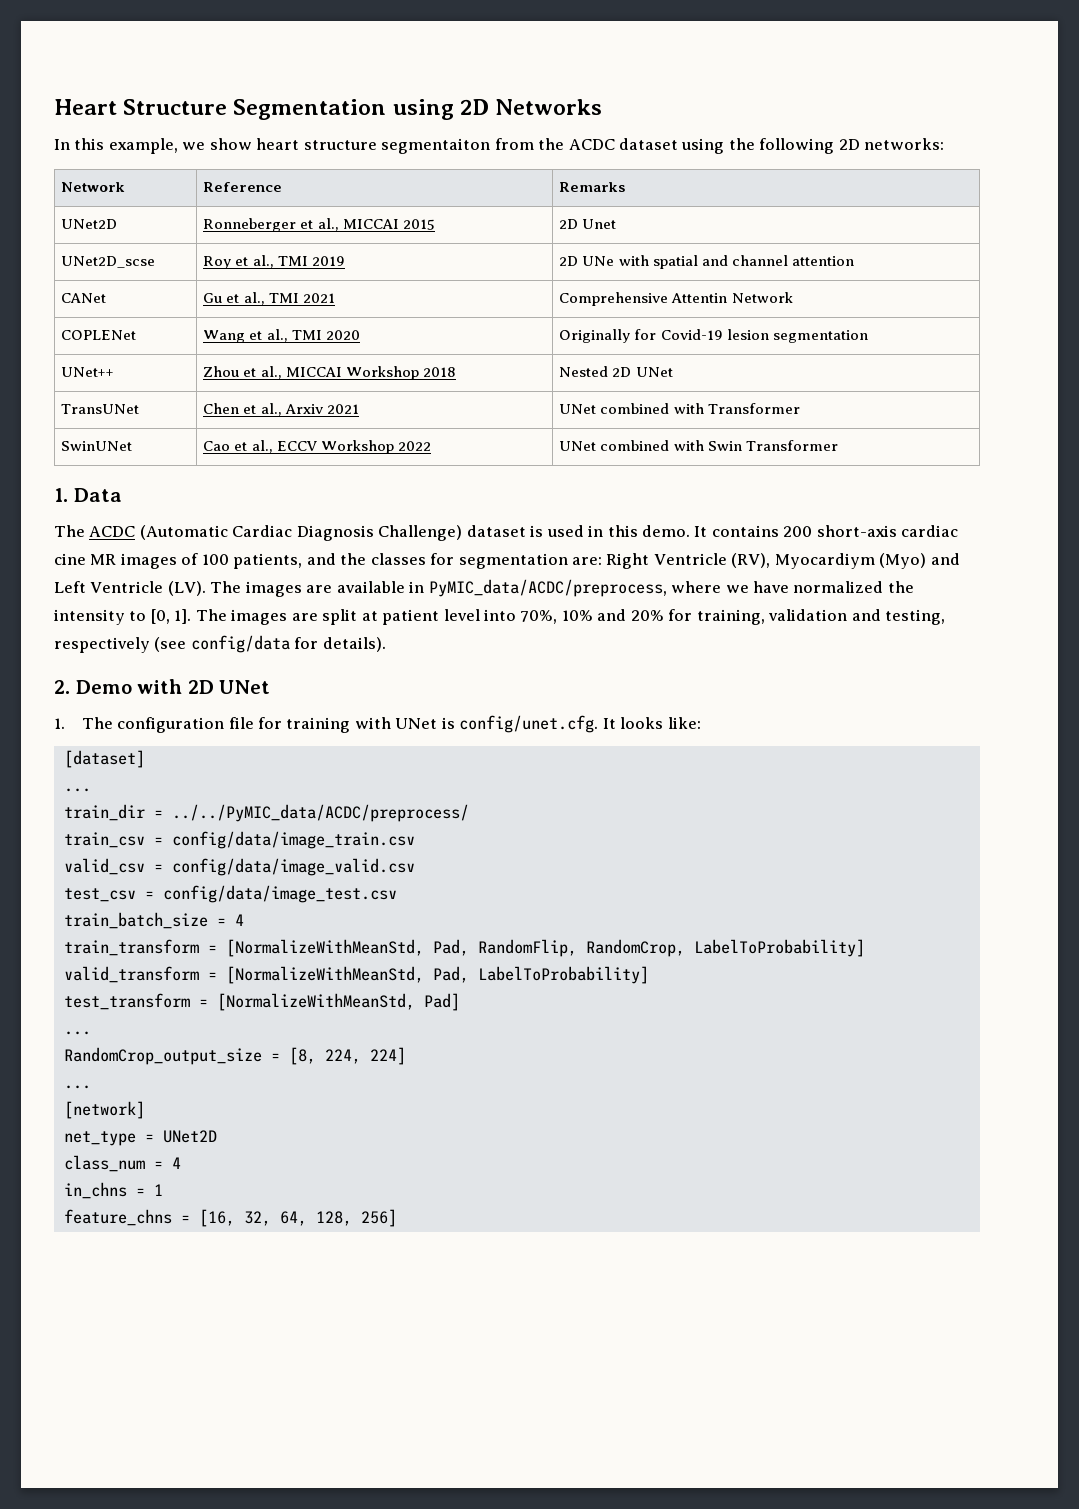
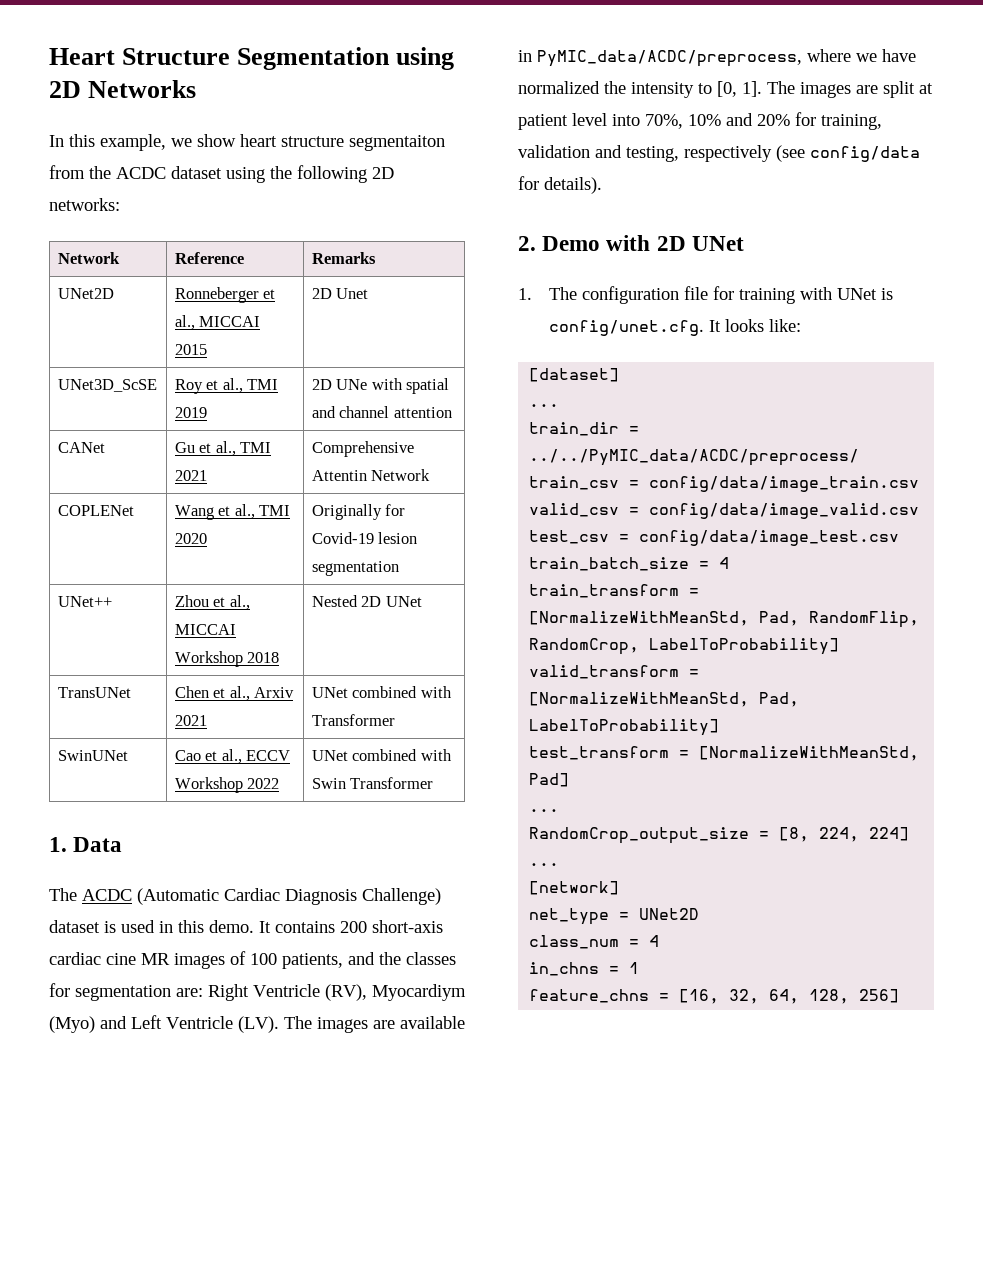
- UNet2D_scse | Roy et al., TMI 2019 | 2D UNe with spatial and channel attention
+ UNet3D_ScSE | Roy et al., TMI 2019 | 2D UNe with spatial and channel attention

